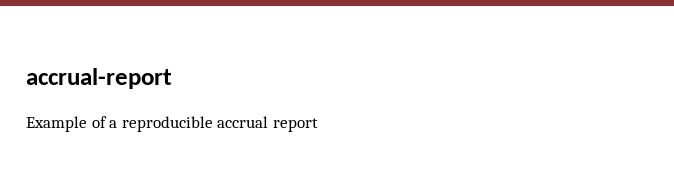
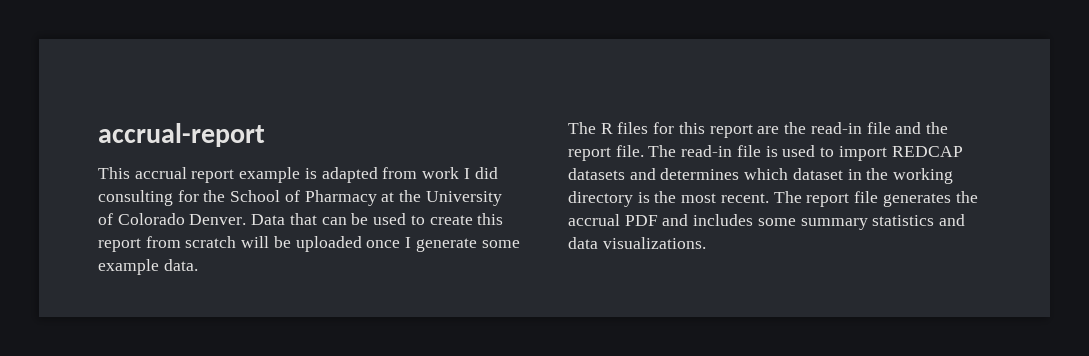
- Example of a reproducible accrual report
+ This accrual report example is adapted from work I did consulting for the School of Pharmacy at the University of Colorado Denver. Data that can be used to create this report from scratch will be uploaded once I generate some example data.
+ The R files for this report are the read-in file and the report file. The read-in file is used to import REDCAP datasets and determines which dataset in the working directory is the most recent. The report file generates the accrual PDF and includes some summary statistics and data visualizations.

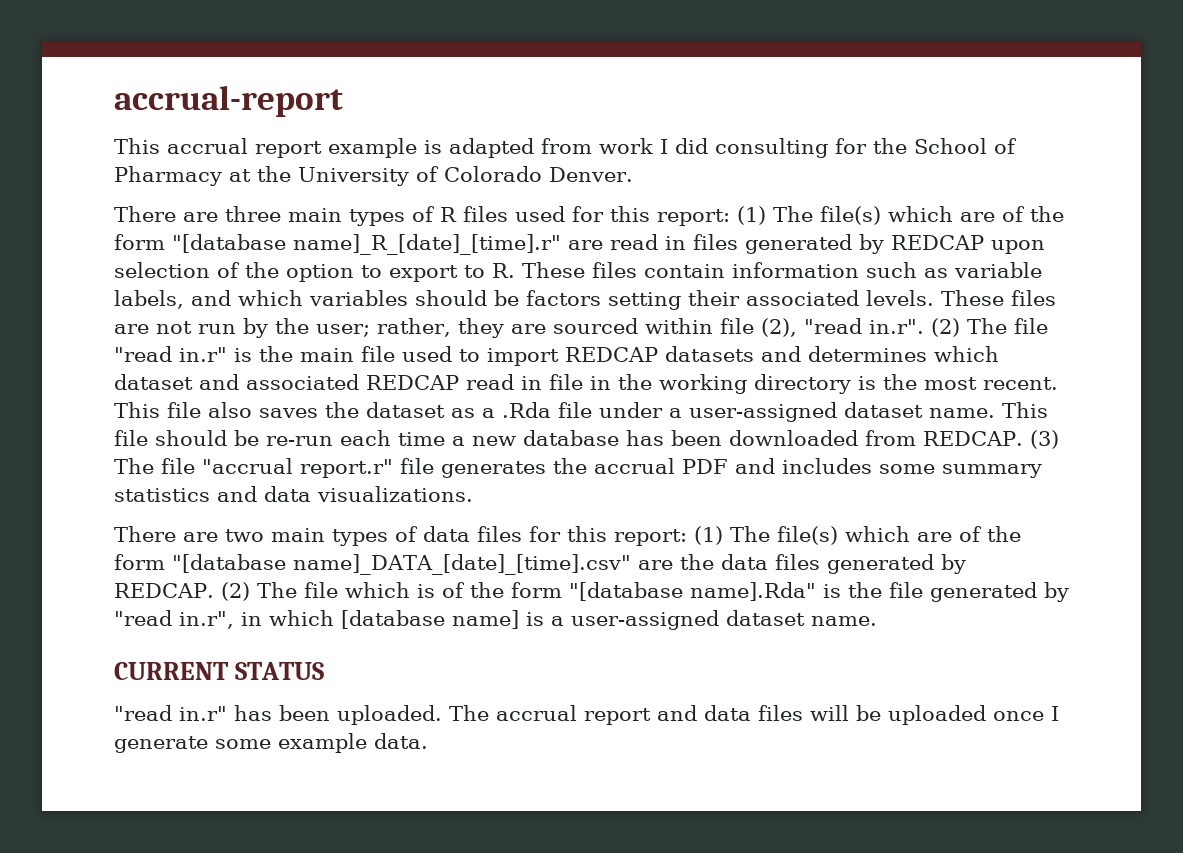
- This accrual report example is adapted from work I did consulting for the School of Pharmacy at the University of Colorado Denver. Data that can be used to create this report from scratch will be uploaded once I generate some example data.
- The R files for this report are the read-in file and the report file. The read-in file is used to import REDCAP datasets and determines which dataset in the working directory is the most recent.
+ This accrual report example is adapted from work I did consulting for the School of Pharmacy at the University of Colorado Denver.
+ There are three main types of R files used for this report: (1) The file(s) which are of the form "[database name]_R_[date]_[time].r" are read in files generated by REDCAP upon selection of the option to export to R. These files contain information such as variable labels, and which variables should be factors setting their associated levels. These files are not run by the user; rather, they are sourced within file (2), "read in.r". (2) The file "read in.r" is the main file used to import REDCAP datasets and determines which dataset and associated REDCAP read in file in the working directory is the most recent.
- The report file generates the accrual PDF and includes some summary statistics and data visualizations.
+ This file also saves the dataset as a .Rda file under a user-assigned dataset name. This file should be re-run each time a new database has been downloaded from REDCAP. (3) The file "accrual report.r" file generates the accrual PDF and includes some summary statistics and data visualizations.
+ There are two main types of data files for this report: (1) The file(s) which are of the form "[database name]_DATA_[date]_[time].csv" are the data files generated by REDCAP. (2) The file which is of the form "[database name].Rda" is the file generated by "read in.r", in which [database name] is a user-assigned dataset name.
+ CURRENT STATUS
+ "read in.r" has been uploaded. The accrual report and data files will be uploaded once I generate some example data.

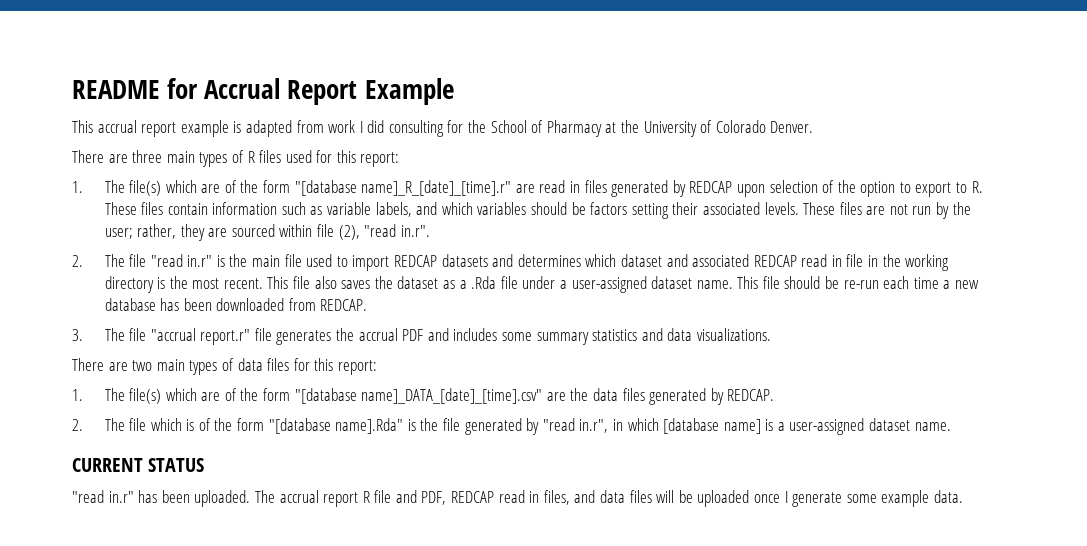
- accrual-report
+ README for Accrual Report Example
- There are three main types of R files used for this report: (1) The file(s) which are of the form "[database name]_R_[date]_[time].r" are read in files generated by REDCAP upon selection of the option to export to R. These files contain information such as variable labels, and which variables should be factors setting their associated levels.
+ There are three main types of R files used for this report:
+ 1. The file(s) which are of the form "[database name]_R_[date]_[time].r" are read in files generated by REDCAP upon selection of the option to export to R. These files contain information such as variable labels, and which variables should be factors setting their associated levels.
- These files are not run by the user; rather, they are sourced within file (2), "read in.r". (2) The file "read in.r" is the main file used to import REDCAP datasets and determines which dataset and associated REDCAP read in file in the working directory is the most recent.
+ These files are not run by the user; rather, they are sourced within file (2), "read in.r".
+ 2. The file "read in.r" is the main file used to import REDCAP datasets and determines which dataset and associated REDCAP read in file in the working directory is the most recent.
- This file should be re-run each time a new database has been downloaded from REDCAP. (3) The file "accrual report.r" file generates the accrual PDF and includes some summary statistics and data visualizations.
+ This file should be re-run each time a new database has been downloaded from REDCAP.
+ 3. The file "accrual report.r" file generates the accrual PDF and includes some summary statistics and data visualizations.
- There are two main types of data files for this report: (1) The file(s) which are of the form "[database name]_DATA_[date]_[time].csv" are the data files generated by REDCAP. (2) The file which is of the form "[database name].Rda" is the file generated by "read in.r", in which [database name] is a user-assigned dataset name.
+ There are two main types of data files for this report:
+ 1. The file(s) which are of the form "[database name]_DATA_[date]_[time].csv" are the data files generated by REDCAP.
+ 2. The file which is of the form "[database name].Rda" is the file generated by "read in.r", in which [database name] is a user-assigned dataset name.
- The accrual report and data files will be uploaded once I generate some example data.
+ The accrual report R file and PDF, REDCAP read in files, and data files will be uploaded once I generate some example data.

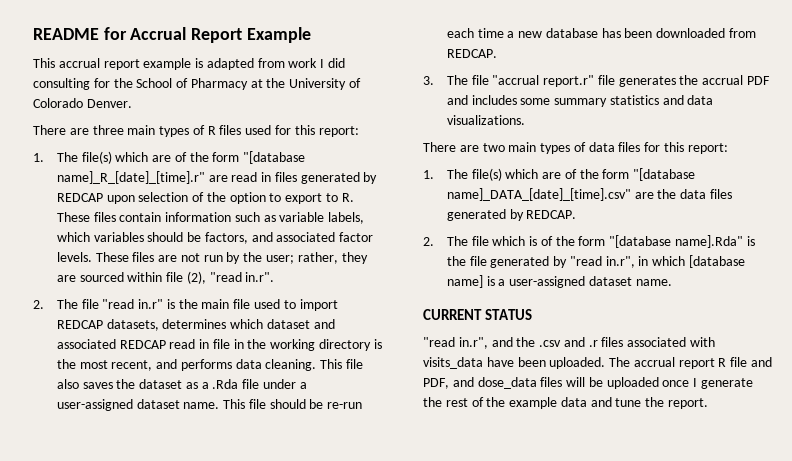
- 1. The file(s) which are of the form "[database name]_R_[date]_[time].r" are read in files generated by REDCAP upon selection of the option to export to R. These files contain information such as variable labels, and which variables should be factors setting their associated levels.
+ 1. The file(s) which are of the form "[database name]_R_[date]_[time].r" are read in files generated by REDCAP upon selection of the option to export to R. These files contain information such as variable labels, which variables should be factors, and associated factor levels.
- 2. The file "read in.r" is the main file used to import REDCAP datasets and determines which dataset and associated REDCAP read in file in the working directory is the most recent.
+ 2. The file "read in.r" is the main file used to import REDCAP datasets, determines which dataset and associated REDCAP read in file in the working directory is the most recent, and performs data cleaning.
- "read in.r" has been uploaded.
+ "read in.r", and the .csv and .r files associated with visits_data have been uploaded.
- The accrual report R file and PDF, REDCAP read in files, and data files will be uploaded once I generate some example data.
+ The accrual report R file and PDF, and dose_data files will be uploaded once I generate the rest of the example data and tune the report.

